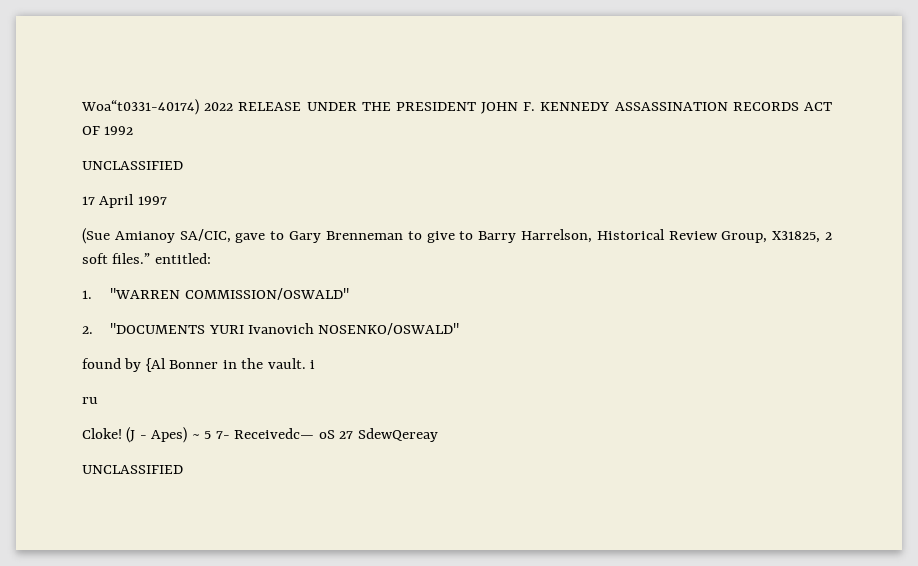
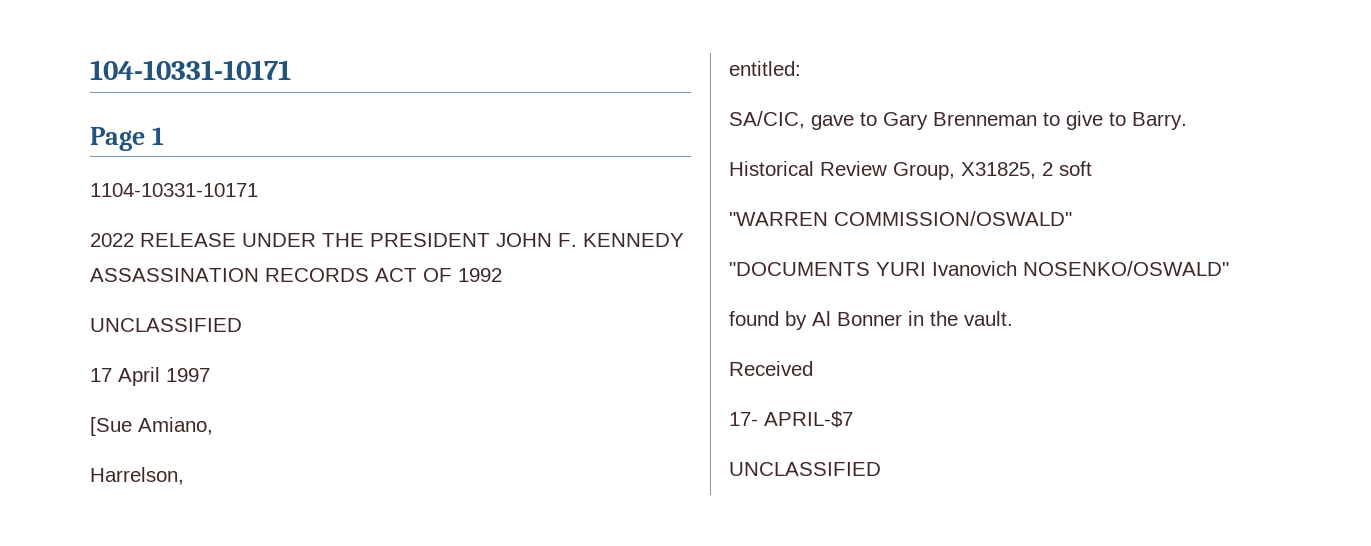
- Woa“t0331-40174) 2022 RELEASE UNDER THE PRESIDENT JOHN F. KENNEDY ASSASSINATION RECORDS ACT OF 1992
+ 104-10331-10171
+ Page 1
+ 1104-10331-10171
+ 2022 RELEASE UNDER THE PRESIDENT JOHN F. KENNEDY ASSASSINATION RECORDS ACT OF 1992
- (Sue Amianoy SA/CIC, gave to Gary Brenneman to give to Barry Harrelson, Historical Review Group, X31825, 2 soft files.” entitled:
- 1. "WARREN COMMISSION/OSWALD"
+ [Sue Amiano,
+ Harrelson,
+ entitled:
+ SA/CIC, gave to Gary Brenneman to give to Barry.
+ Historical Review Group, X31825, 2 soft
+ "WARREN COMMISSION/OSWALD"
- 2. "DOCUMENTS YURI Ivanovich NOSENKO/OSWALD"
+ "DOCUMENTS YURI Ivanovich NOSENKO/OSWALD"
- found by {Al Bonner in the vault. i
- ru
- Cloke! (J - Apes) ~ 5 7- Receivedc— oS 27 SdewQereay
+ found by Al Bonner in the vault.
+ Received
+ 17- APRIL-$7

